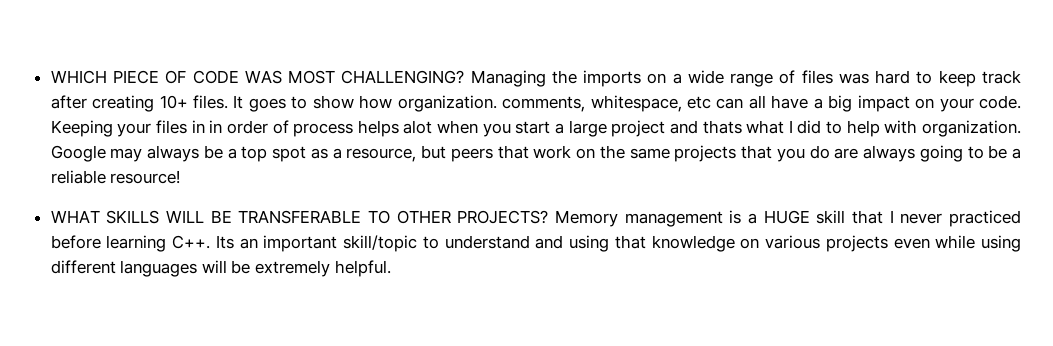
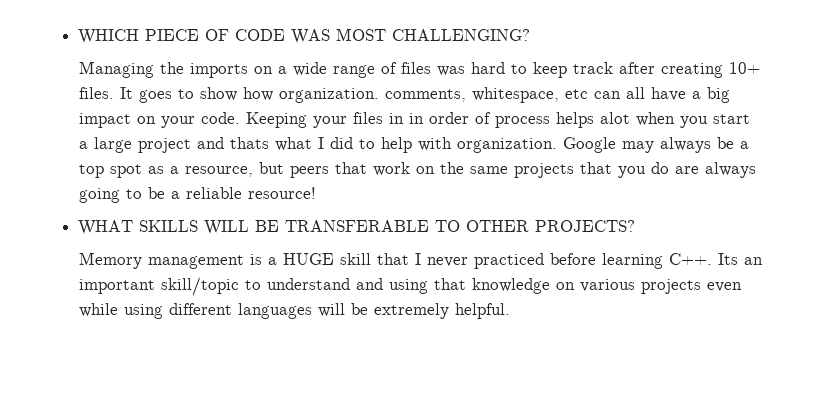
- WHICH PIECE OF CODE WAS MOST CHALLENGING? Managing the imports on a wide range of files was hard to keep track after creating 10+ files.
+ WHICH PIECE OF CODE WAS MOST CHALLENGING?
+ Managing the imports on a wide range of files was hard to keep track after creating 10+ files.
- WHAT SKILLS WILL BE TRANSFERABLE TO OTHER PROJECTS? Memory management is a HUGE skill that I never practiced before learning C++. Its an important skill/topic to understand and using that knowledge on various projects even while using different languages will be extremely helpful.
+ WHAT SKILLS WILL BE TRANSFERABLE TO OTHER PROJECTS?
+ Memory management is a HUGE skill that I never practiced before learning C++. Its an important skill/topic to understand and using that knowledge on various projects even while using different languages will be extremely helpful.

